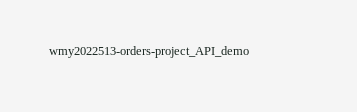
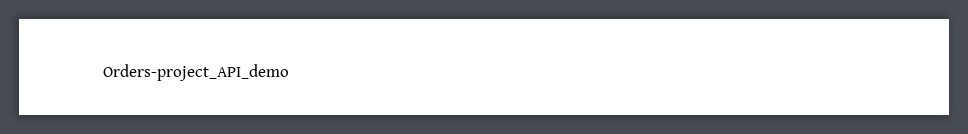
- wmy2022513-orders-project_API_demo
+ Orders-project_API_demo

